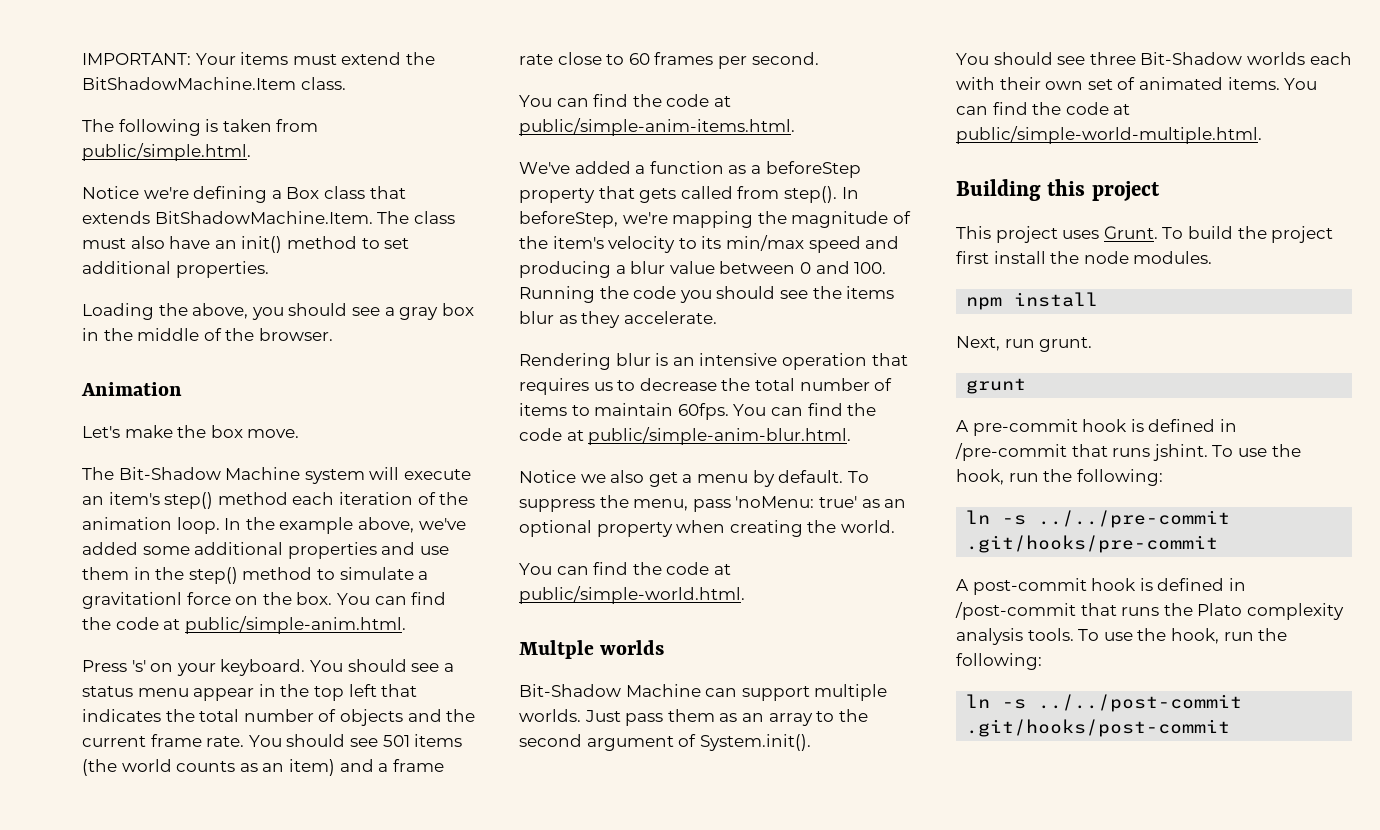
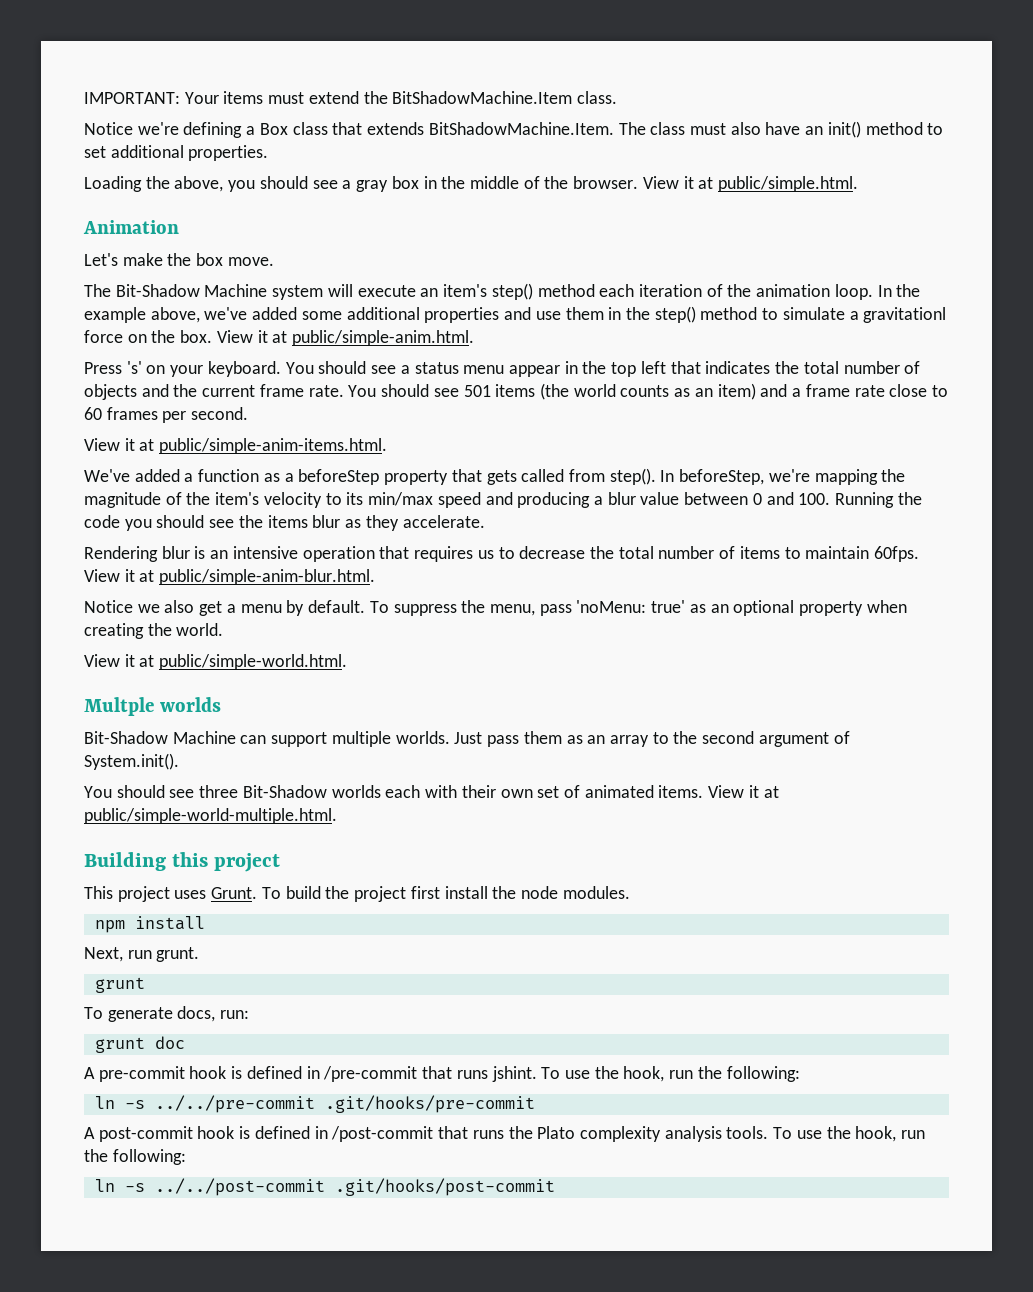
- The following is taken from public/simple.html.
+ View it at public/simple.html.
- You can find the code at public/simple-anim.html.
+ View it at public/simple-anim.html.
- You can find the code at public/simple-anim-items.html.
+ View it at public/simple-anim-items.html.
- You can find the code at public/simple-anim-blur.html.
+ View it at public/simple-anim-blur.html.
- You can find the code at public/simple-world.html.
+ View it at public/simple-world.html.
- You can find the code at public/simple-world-multiple.html.
+ View it at public/simple-world-multiple.html.
+ To generate docs, run:
+ grunt doc

